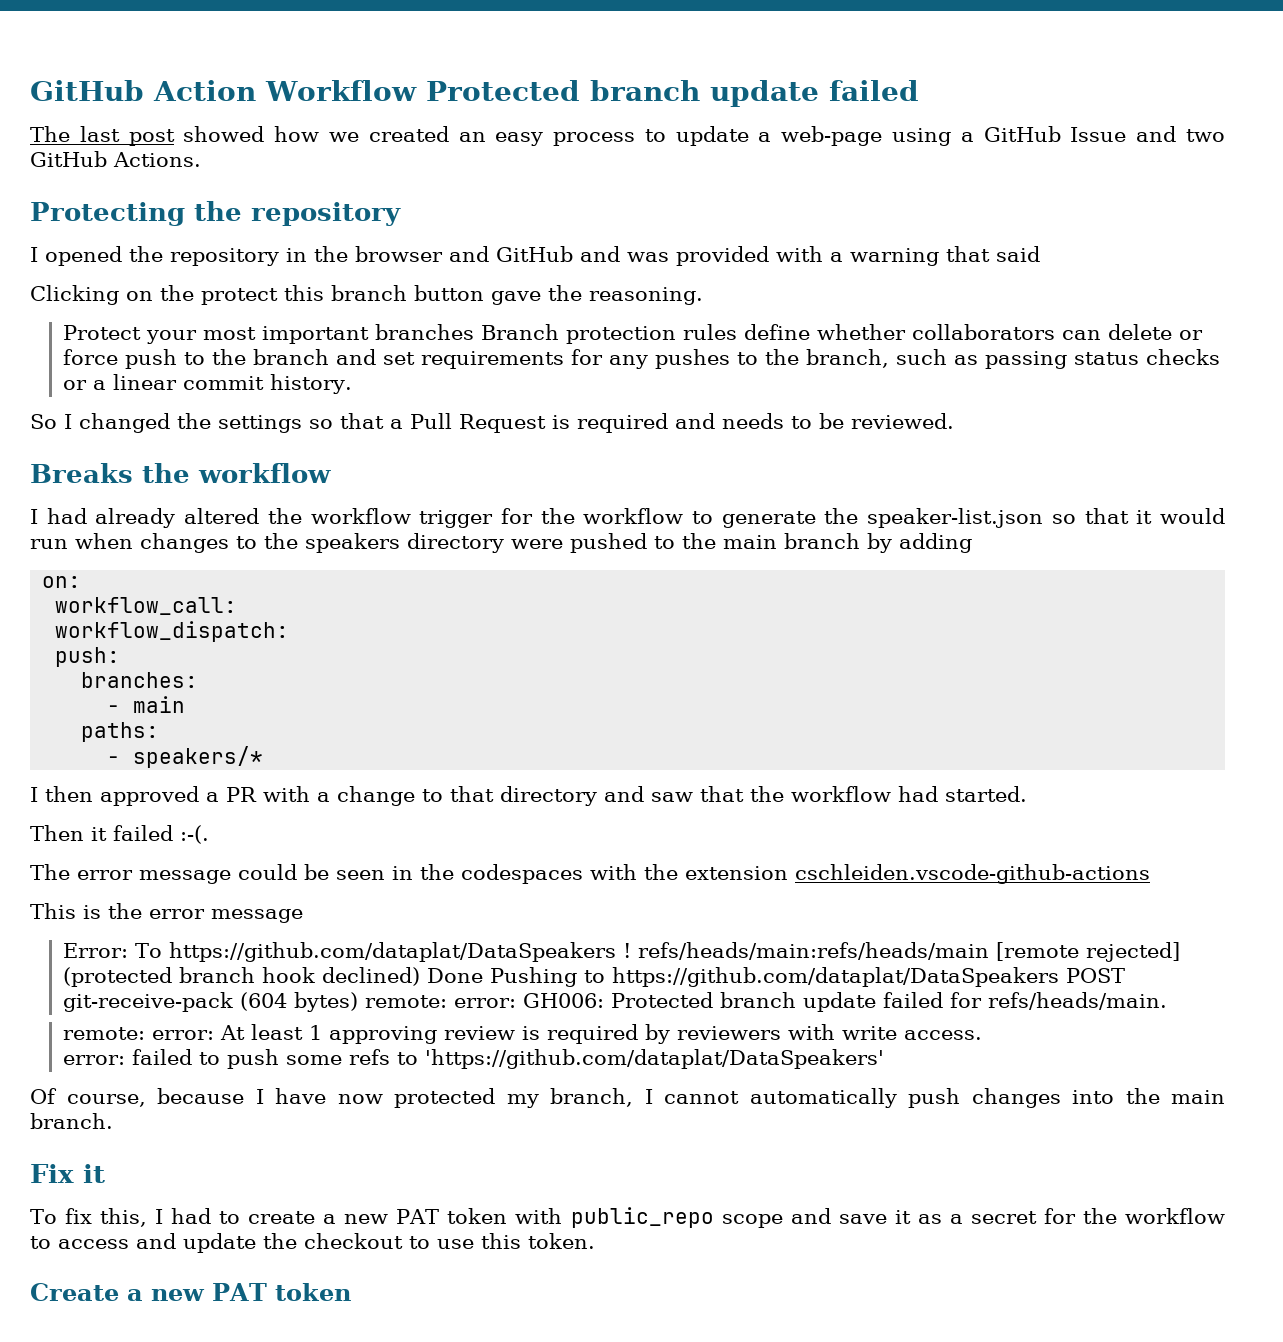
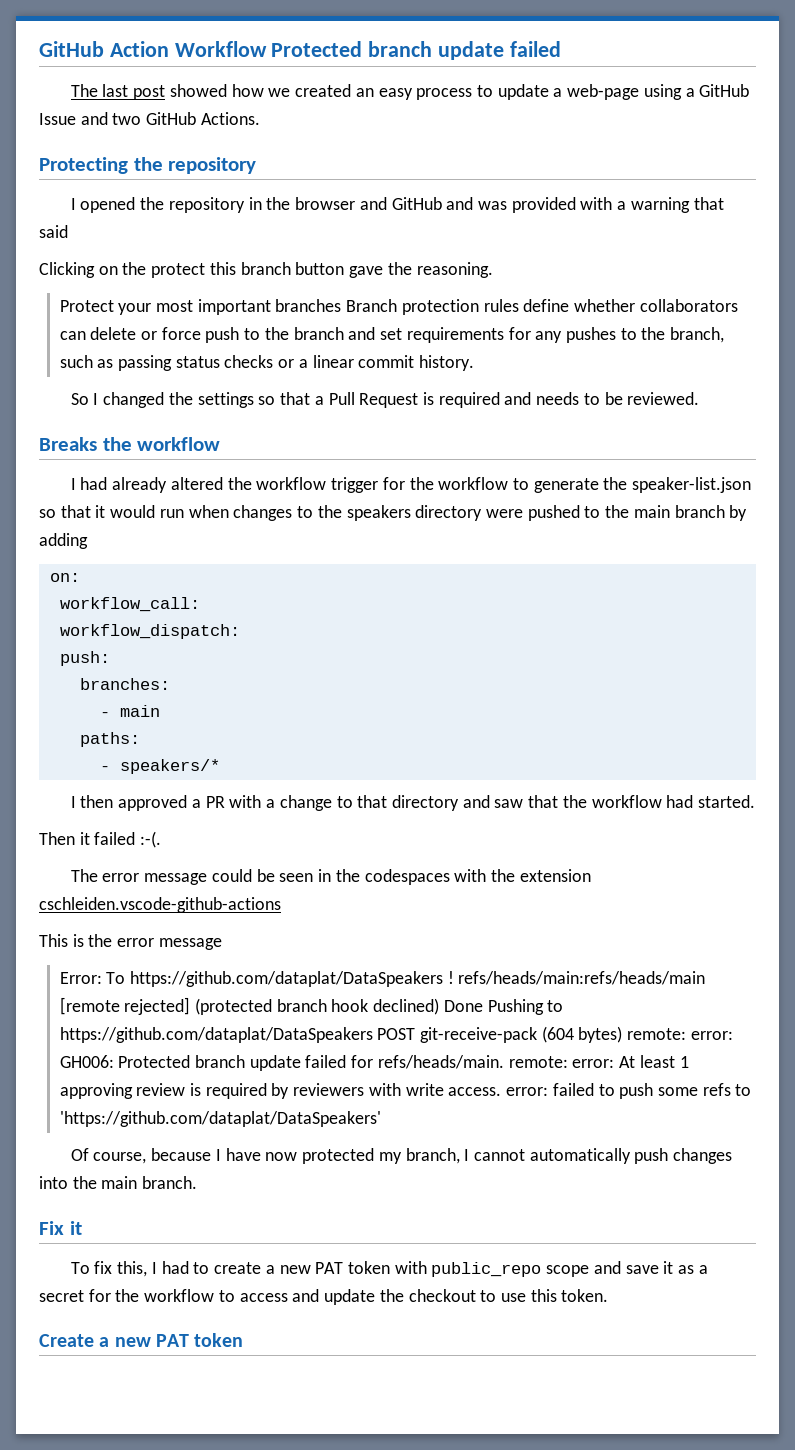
- Error: To https://github.com/dataplat/DataSpeakers ! refs/heads/main:refs/heads/main [remote rejected] (protected branch hook declined) Done Pushing to https://github.com/dataplat/DataSpeakers POST git-receive-pack (604 bytes) remote: error: GH006: Protected branch update failed for refs/heads/main.
- remote: error: At least 1 approving review is required by reviewers with write access.
- error: failed to push some refs to 'https://github.com/dataplat/DataSpeakers'
+ Error: To https://github.com/dataplat/DataSpeakers ! refs/heads/main:refs/heads/main [remote rejected] (protected branch hook declined) Done Pushing to https://github.com/dataplat/DataSpeakers POST git-receive-pack (604 bytes) remote: error: GH006: Protected branch update failed for refs/heads/main. remote: error: At least 1 approving review is required by reviewers with write access. error: failed to push some refs to 'https://github.com/dataplat/DataSpeakers'

